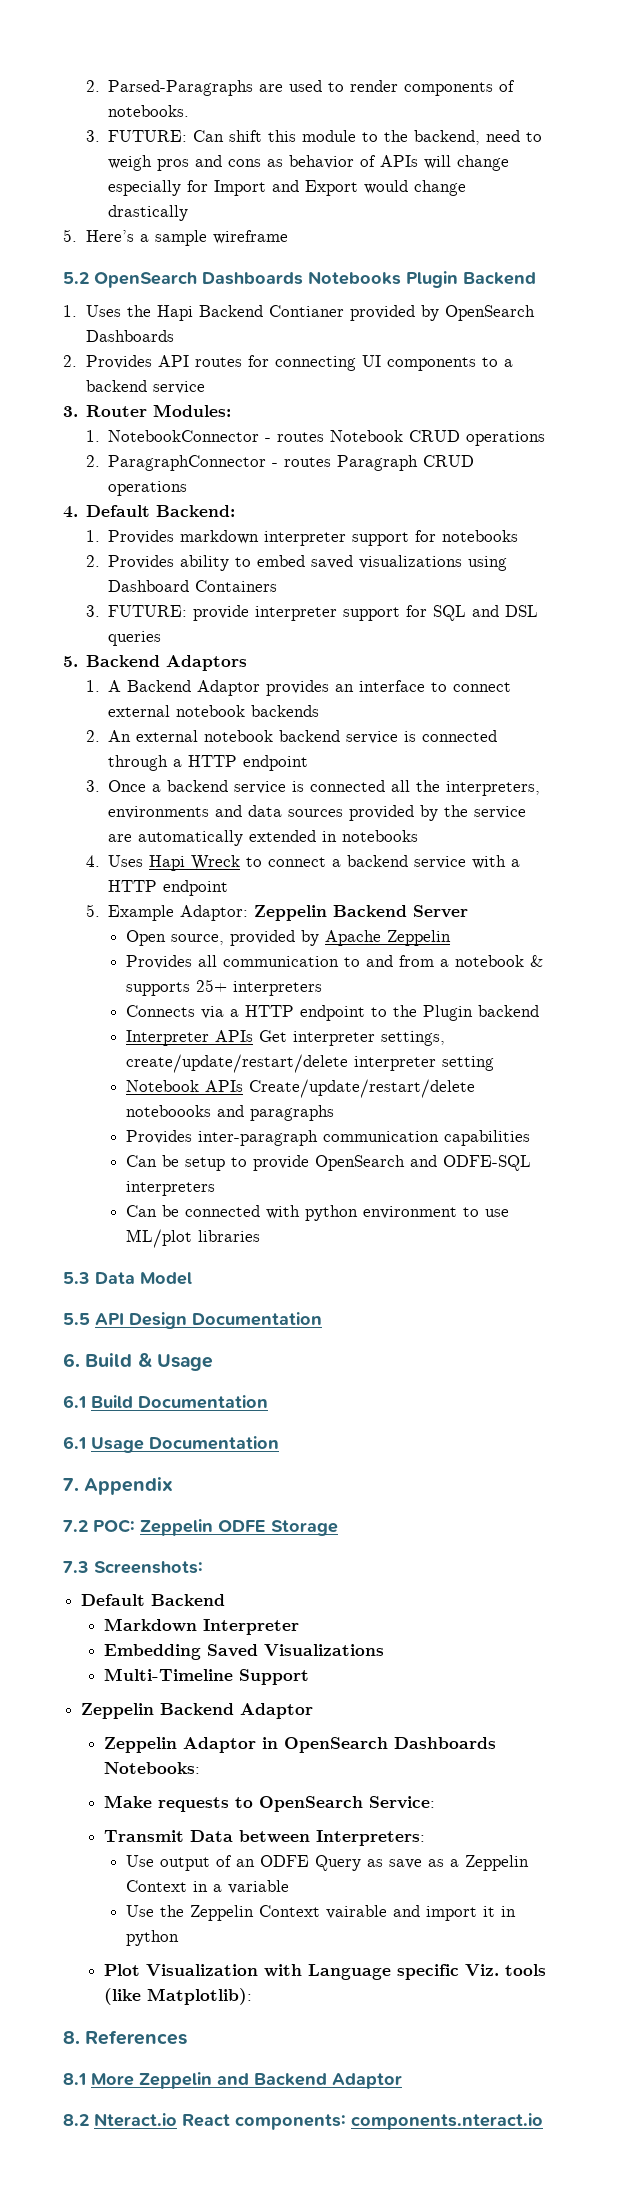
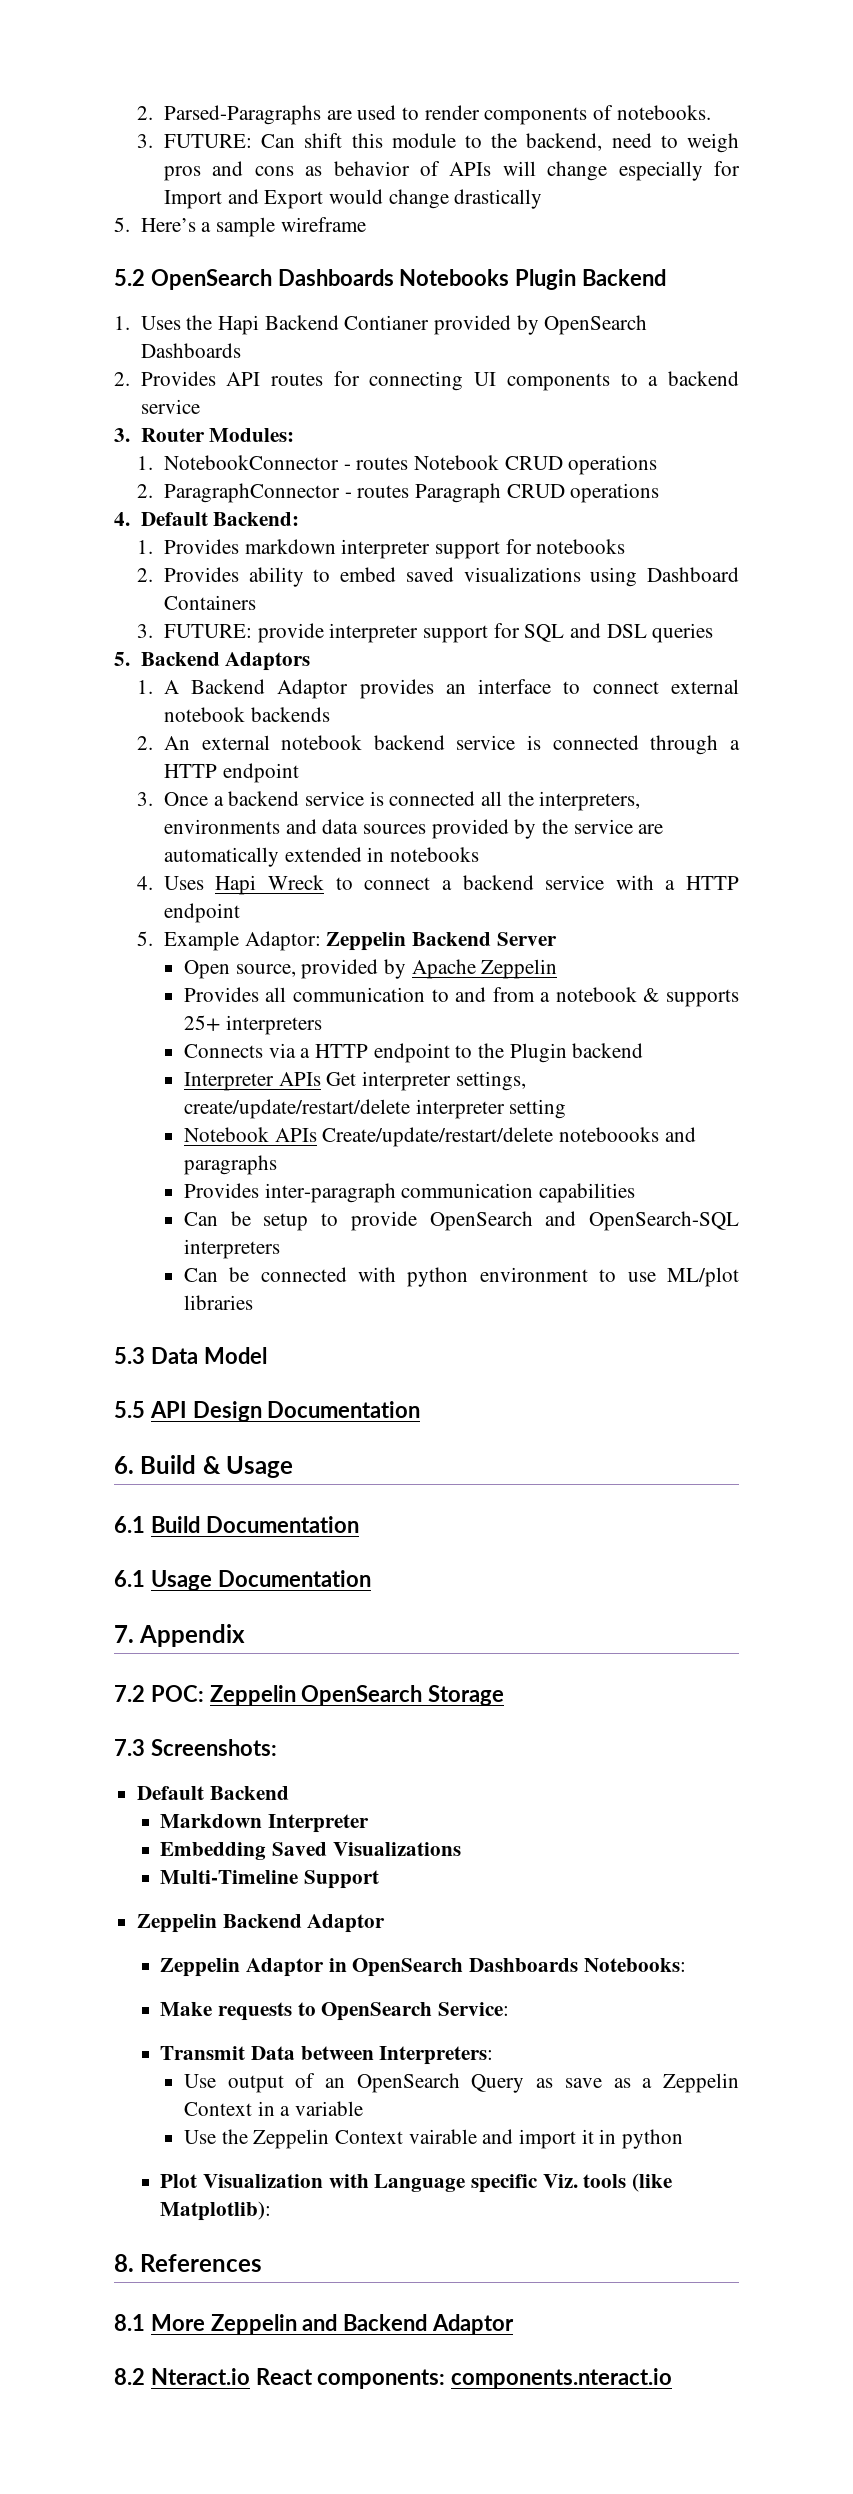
- Can be setup to provide OpenSearch and ODFE-SQL interpreters
+ Can be setup to provide OpenSearch and OpenSearch-SQL interpreters
- 7.2 POC: Zeppelin ODFE Storage
+ 7.2 POC: Zeppelin OpenSearch Storage
- Use output of an ODFE Query as save as a Zeppelin Context in a variable
+ Use output of an OpenSearch Query as save as a Zeppelin Context in a variable

